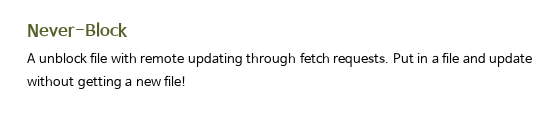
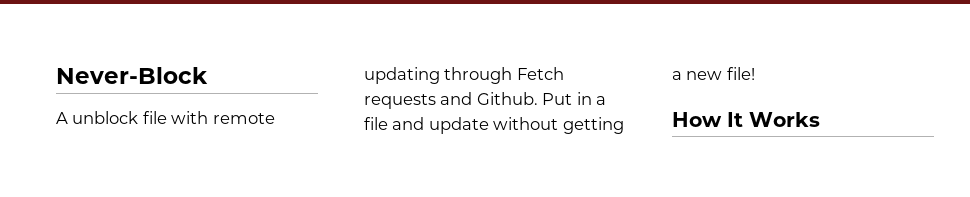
- A unblock file with remote updating through fetch requests.
+ A unblock file with remote updating through Fetch requests and Github.
+ How It Works

